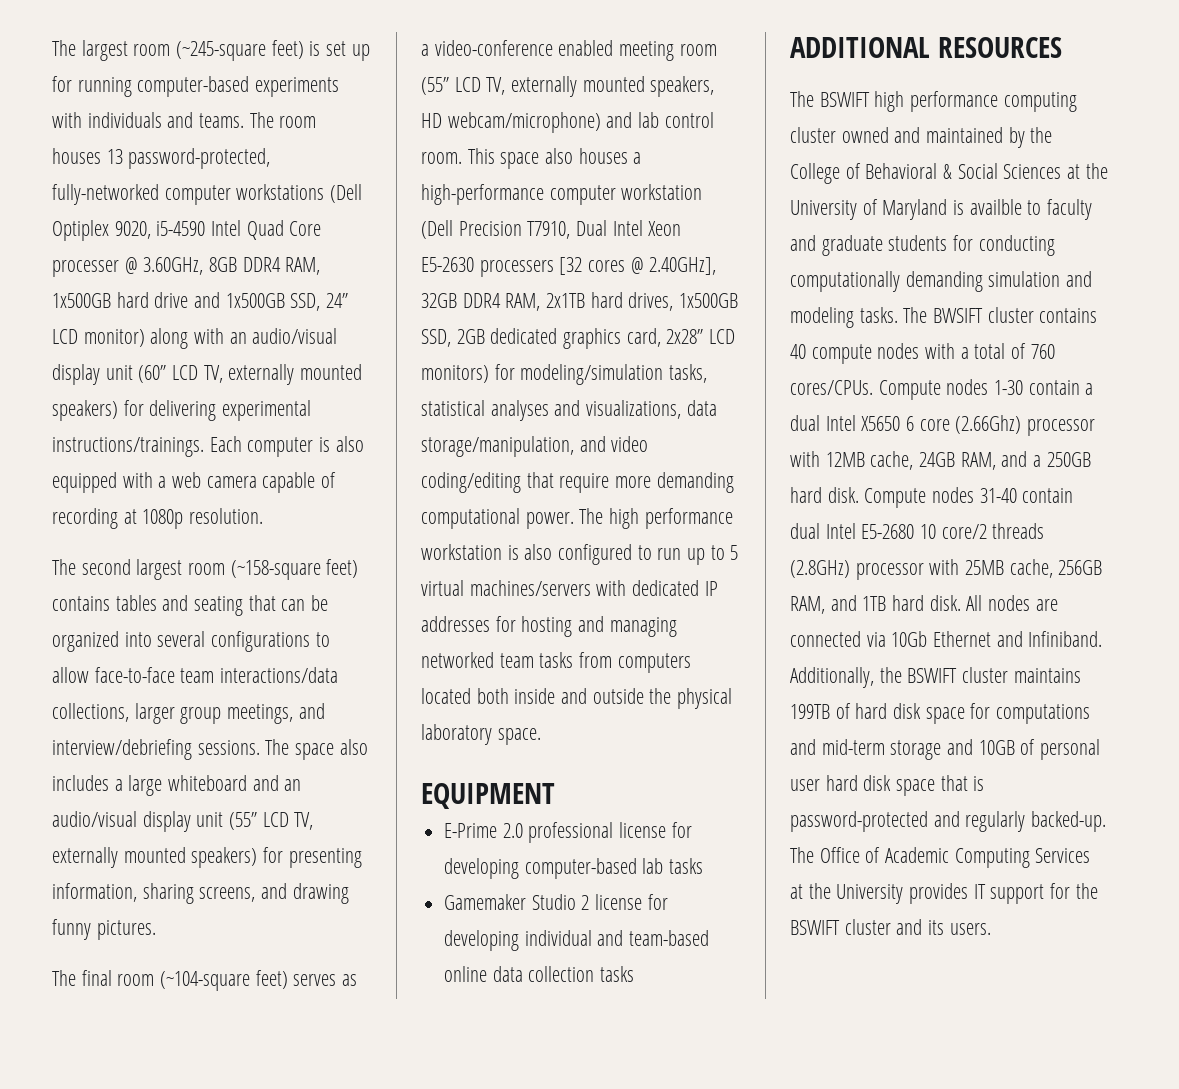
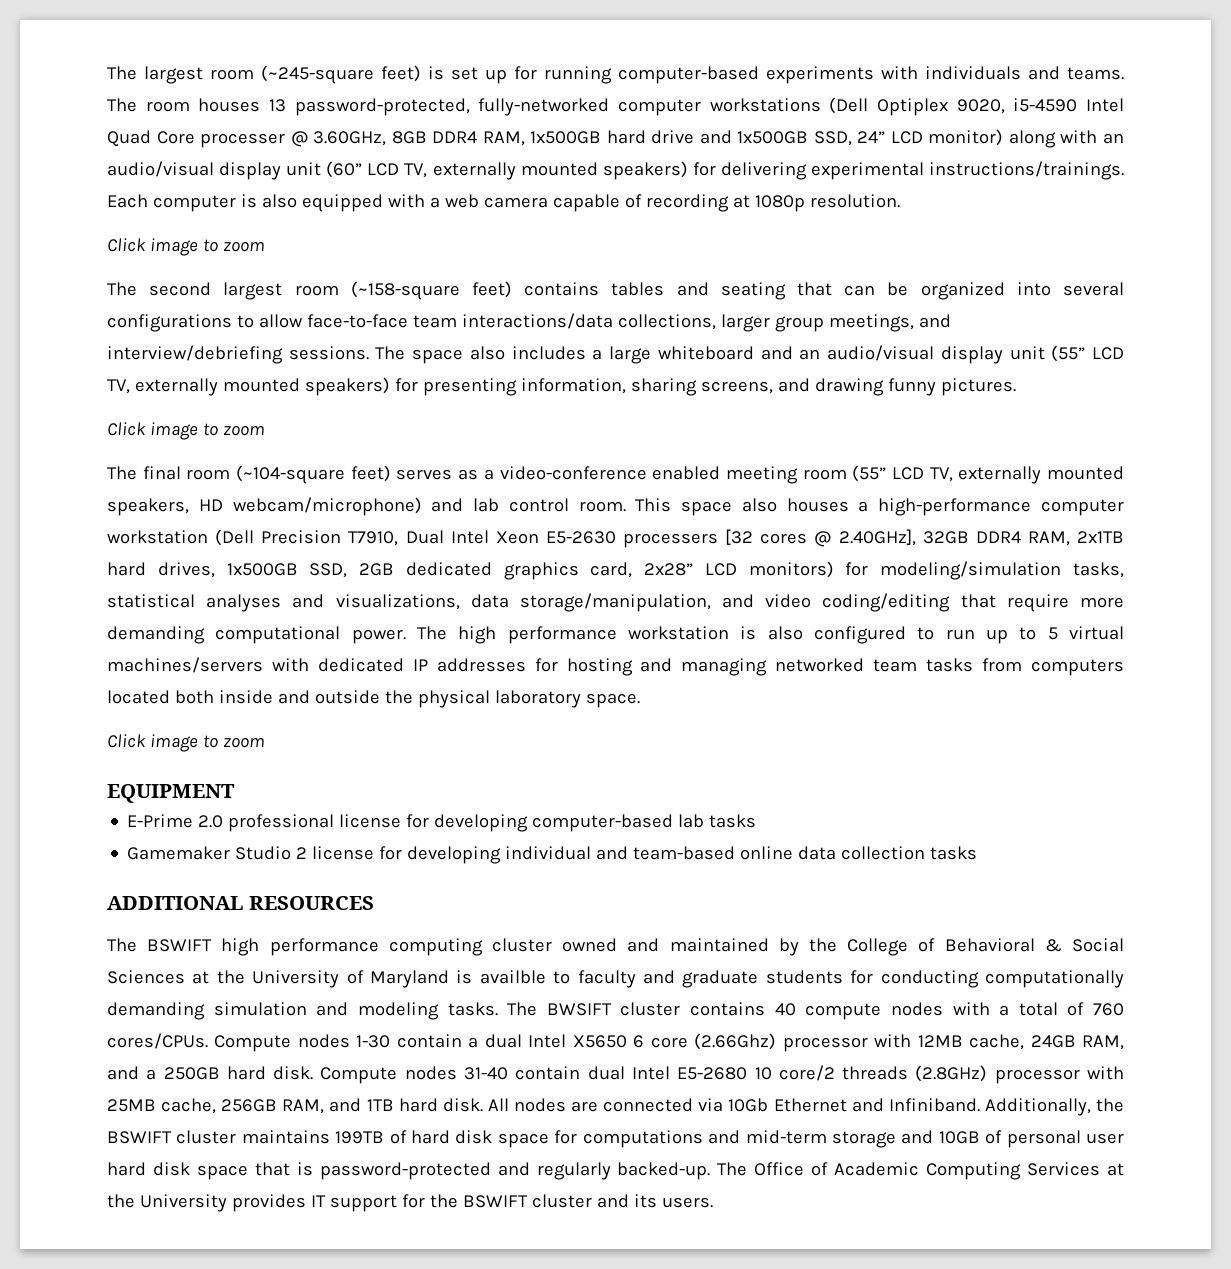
  Each computer is also equipped with a web camera capable of recording at 1080p resolution.
+ Click image to zoom
  The space also includes a large whiteboard and an audio/visual display unit (55” LCD TV, externally mounted speakers) for presenting information, sharing screens, and drawing funny pictures.
+ Click image to zoom
  The high performance workstation is also configured to run up to 5 virtual machines/servers with dedicated IP addresses for hosting and managing networked team tasks from computers located both inside and outside the physical laboratory space.
+ Click image to zoom

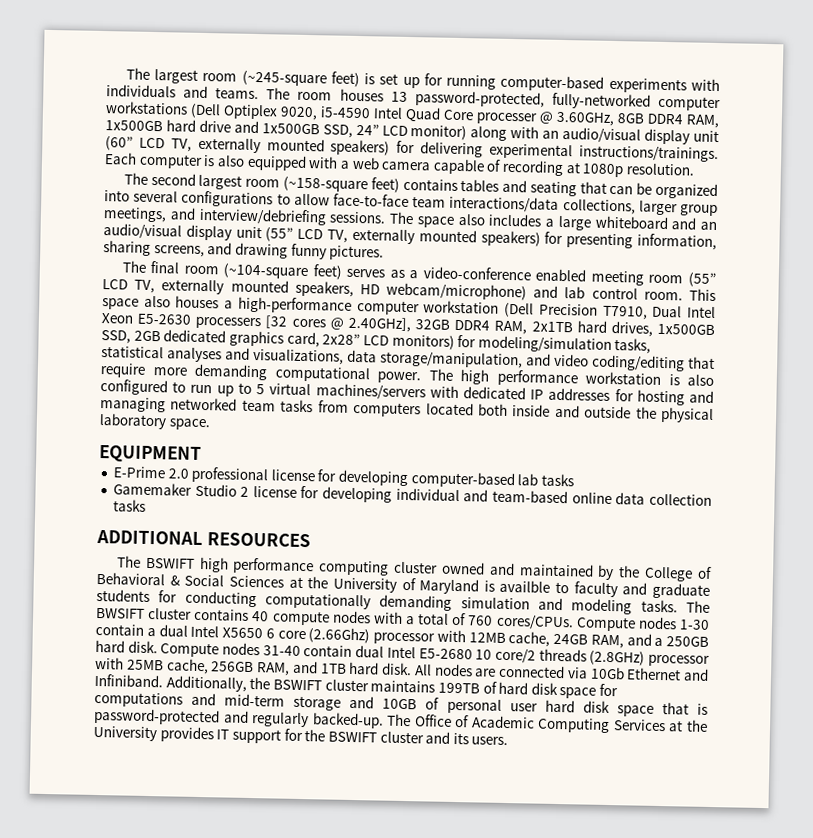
  Each computer is also equipped with a web camera capable of recording at 1080p resolution.
- Click image to zoom
  The space also includes a large whiteboard and an audio/visual display unit (55” LCD TV, externally mounted speakers) for presenting information, sharing screens, and drawing funny pictures.
- Click image to zoom
  The high performance workstation is also configured to run up to 5 virtual machines/servers with dedicated IP addresses for hosting and managing networked team tasks from computers located both inside and outside the physical laboratory space.
- Click image to zoom

